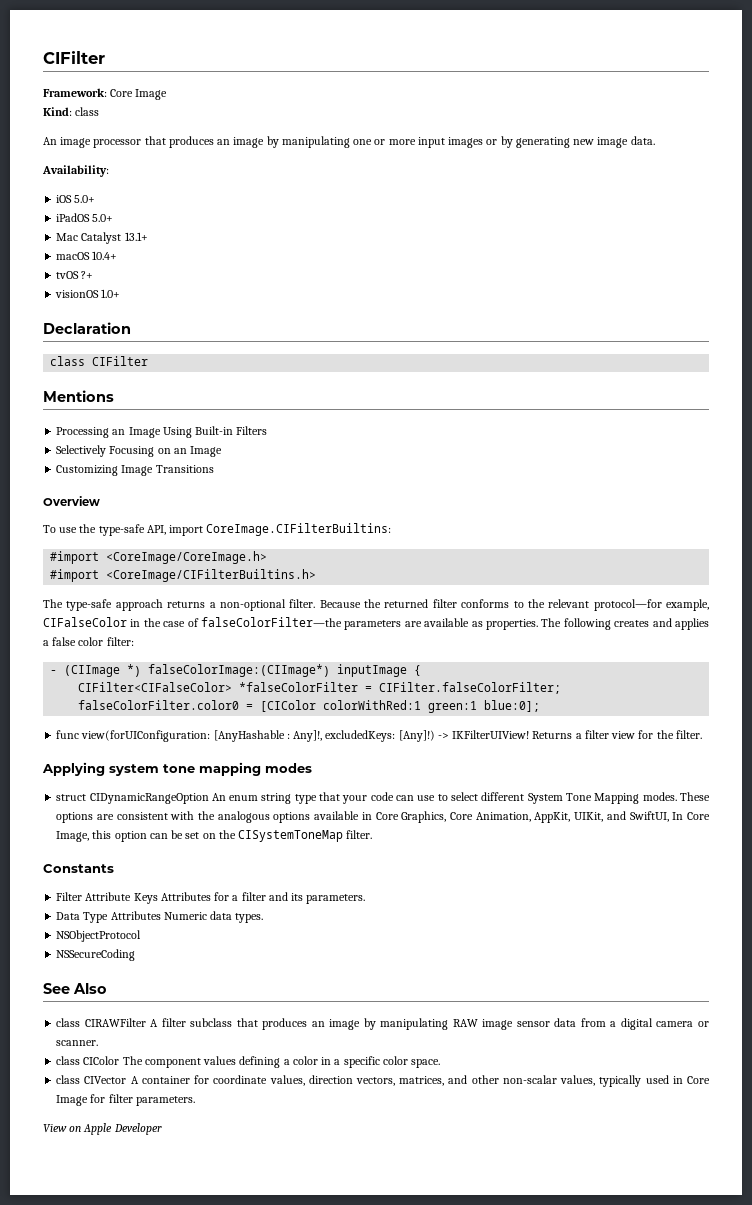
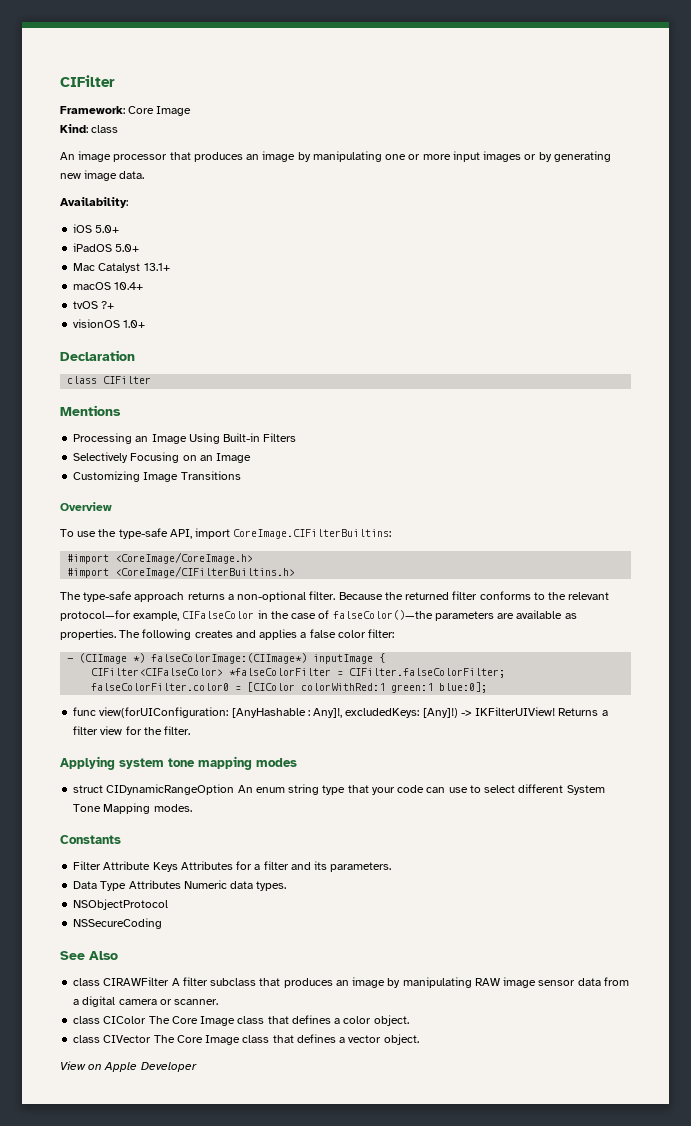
- Because the returned filter conforms to the relevant protocol—for example, CIFalseColor in the case of falseColorFilter—the parameters are available as properties.
+ Because the returned filter conforms to the relevant protocol—for example, CIFalseColor in the case of falseColor()—the parameters are available as properties.
- These options are consistent with the analogous options available in Core Graphics, Core Animation, AppKit, UIKit, and SwiftUI, In Core Image, this option can be set on the CISystemToneMap filter.
- class CIColor The component values defining a color in a specific color space.
- class CIVector A container for coordinate values, direction vectors, matrices, and other non-scalar values, typically used in Core Image for filter parameters.
+ class CIColor The Core Image class that defines a color object.
+ class CIVector The Core Image class that defines a vector object.

